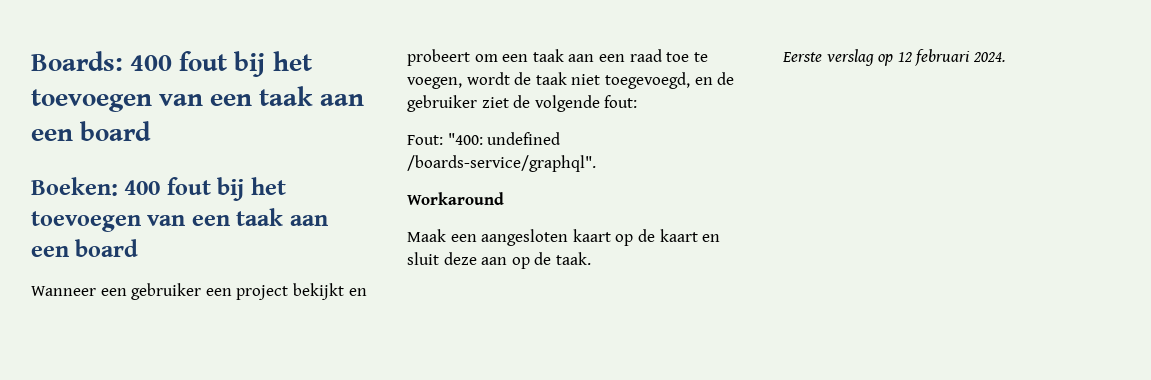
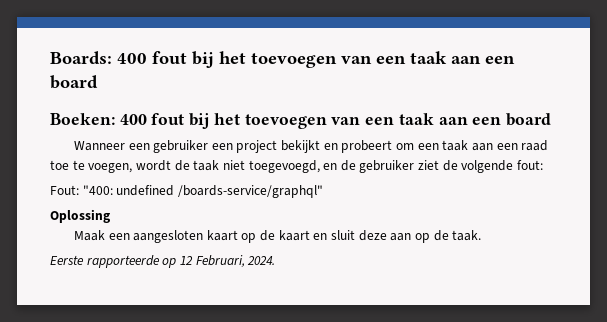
- Fout: "400: undefined /boards-service/graphql".
- Workaround
+ Fout: "400: undefined /boards-service/graphql"
+ Oplossing
- Eerste verslag op 12 februari 2024.
+ Eerste rapporteerde op 12 Februari, 2024.

